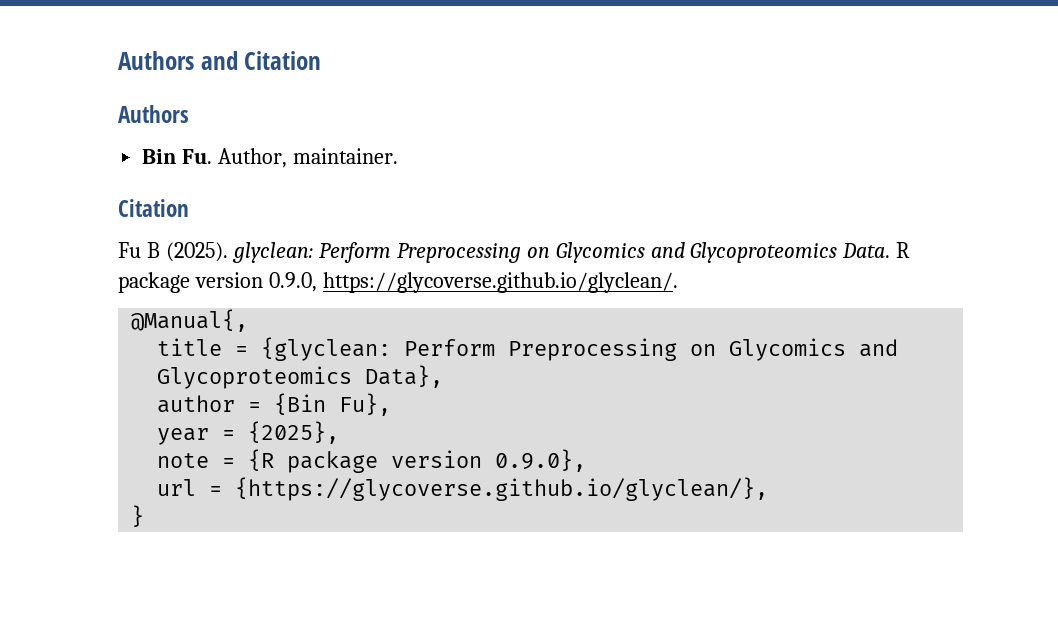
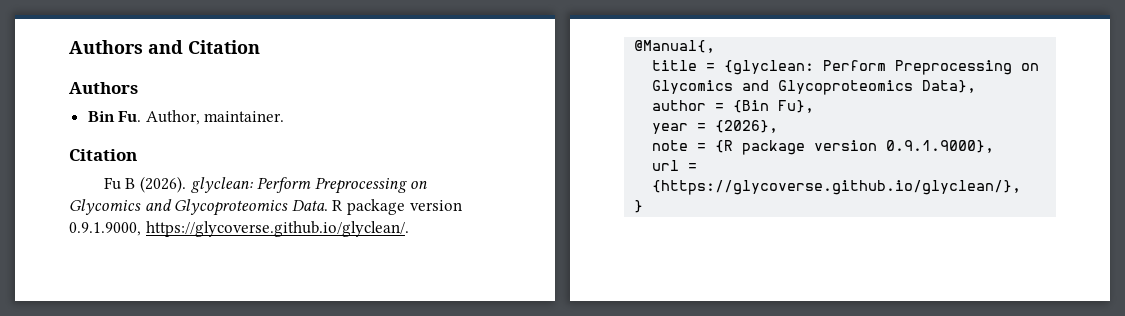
- Fu B (2025). glyclean: Perform Preprocessing on Glycomics and Glycoproteomics Data.
+ Fu B (2026). glyclean: Perform Preprocessing on Glycomics and Glycoproteomics Data.
- R package version 0.9.0, https://glycoverse.github.io/glyclean/.
+ R package version 0.9.1.9000, https://glycoverse.github.io/glyclean/.
- year = {2025},
+ year = {2026},
- note = {R package version 0.9.0},
+ note = {R package version 0.9.1.9000},

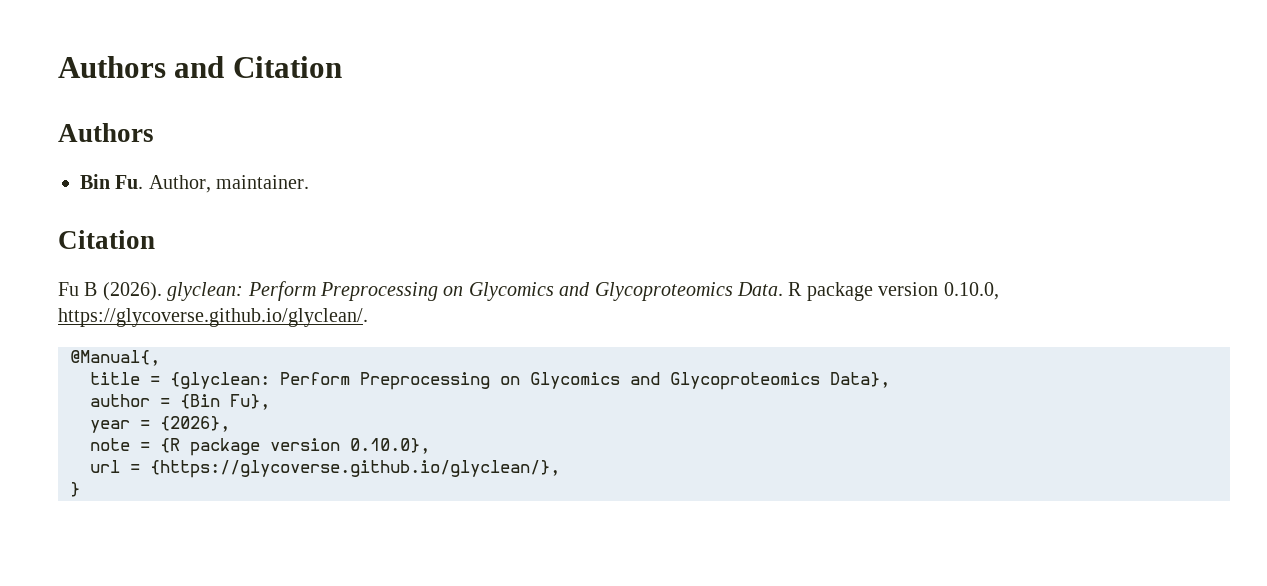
- R package version 0.9.1.9000, https://glycoverse.github.io/glyclean/.
+ R package version 0.10.0, https://glycoverse.github.io/glyclean/.
- note = {R package version 0.9.1.9000},
+ note = {R package version 0.10.0},

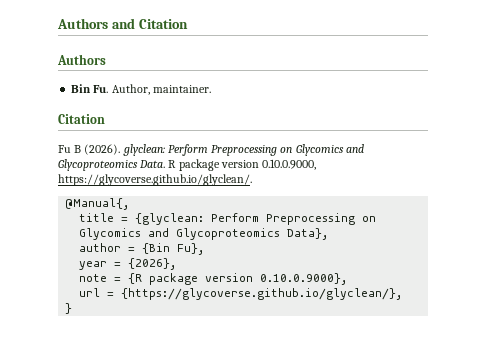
- R package version 0.10.0, https://glycoverse.github.io/glyclean/.
+ R package version 0.10.0.9000, https://glycoverse.github.io/glyclean/.
- note = {R package version 0.10.0},
+ note = {R package version 0.10.0.9000},

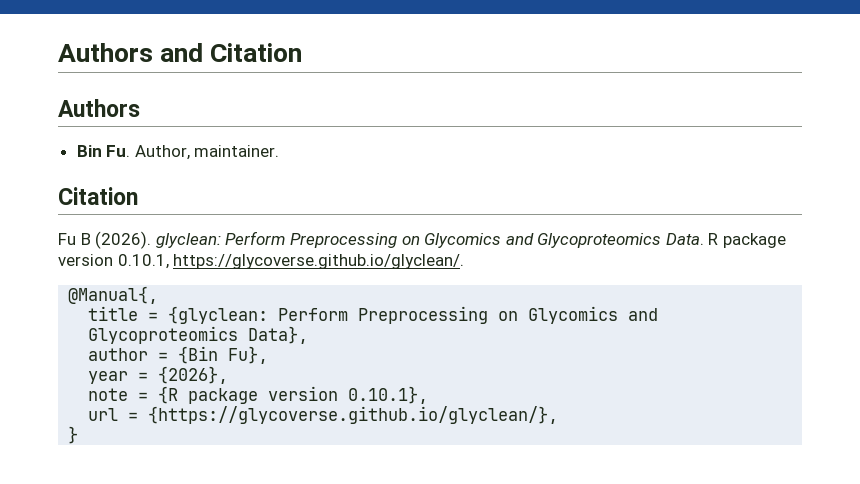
- R package version 0.10.0.9000, https://glycoverse.github.io/glyclean/.
+ R package version 0.10.1, https://glycoverse.github.io/glyclean/.
- note = {R package version 0.10.0.9000},
+ note = {R package version 0.10.1},

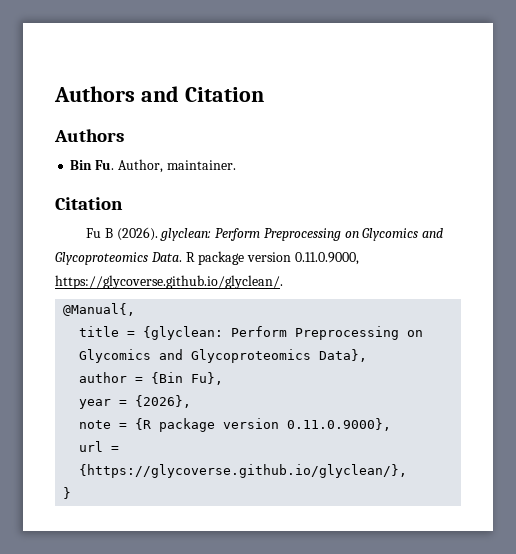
- R package version 0.10.1, https://glycoverse.github.io/glyclean/.
+ R package version 0.11.0.9000, https://glycoverse.github.io/glyclean/.
- note = {R package version 0.10.1},
+ note = {R package version 0.11.0.9000},

